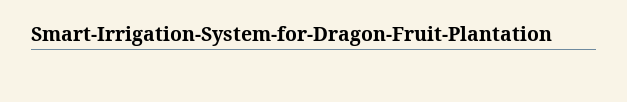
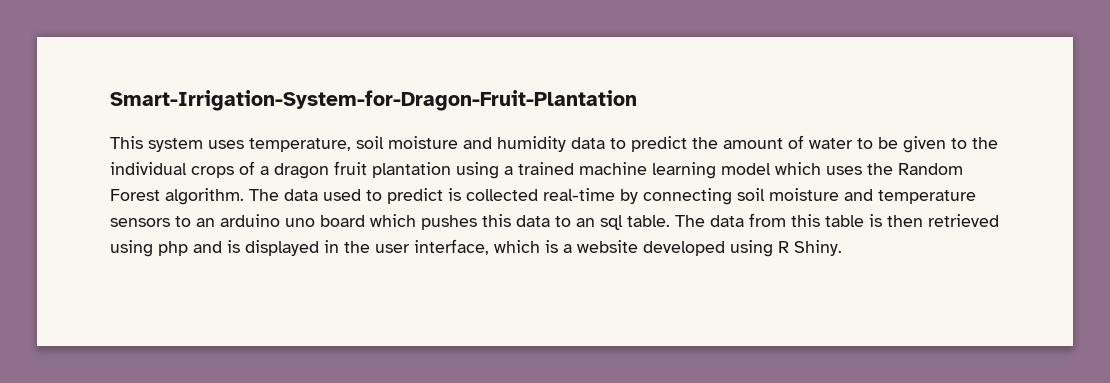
+ This system uses temperature, soil moisture and humidity data to predict the amount of water to be given to the individual crops of a dragon fruit plantation using a trained machine learning model which uses the Random Forest algorithm. The data used to predict is collected real-time by connecting soil moisture and temperature sensors to an arduino uno board which pushes this data to an sql table. The data from this table is then retrieved using php and is displayed in the user interface, which is a website developed using R Shiny.

